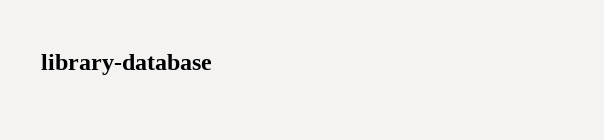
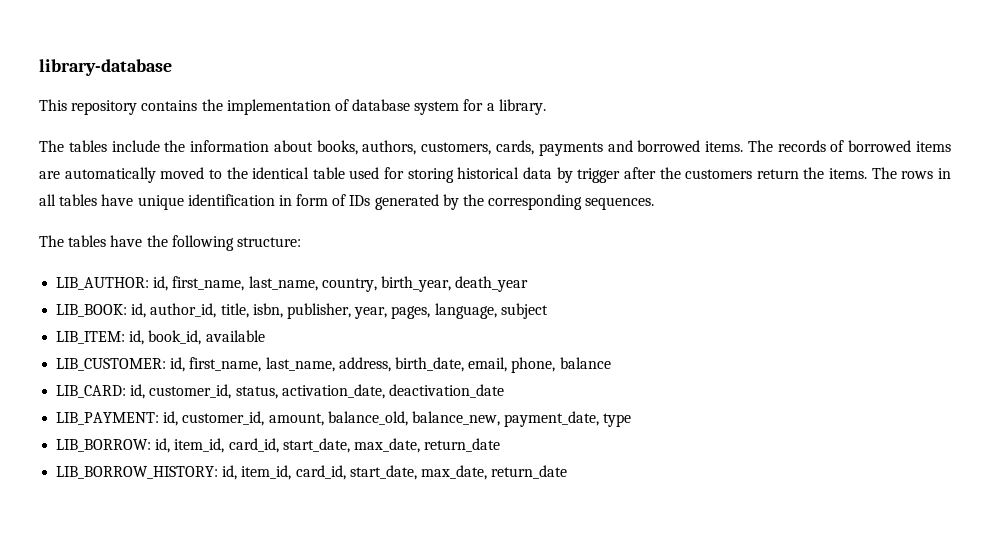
+ This repository contains the implementation of database system for a library.
+ The tables include the information about books, authors, customers, cards, payments and borrowed items. The records of borrowed items are automatically moved to the identical table used for storing historical data by trigger after the customers return the items. The rows in all tables have unique identification in form of IDs generated by the corresponding sequences.
+ The tables have the following structure:
+ LIB_AUTHOR: id, first_name, last_name, country, birth_year, death_year
+ LIB_BOOK: id, author_id, title, isbn, publisher, year, pages, language, subject
+ LIB_ITEM: id, book_id, available
+ LIB_CUSTOMER: id, first_name, last_name, address, birth_date, email, phone, balance
+ LIB_CARD: id, customer_id, status, activation_date, deactivation_date
+ LIB_PAYMENT: id, customer_id, amount, balance_old, balance_new, payment_date, type
+ LIB_BORROW: id, item_id, card_id, start_date, max_date, return_date
+ LIB_BORROW_HISTORY: id, item_id, card_id, start_date, max_date, return_date

